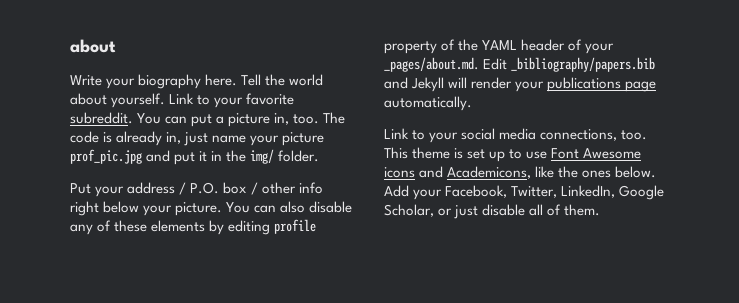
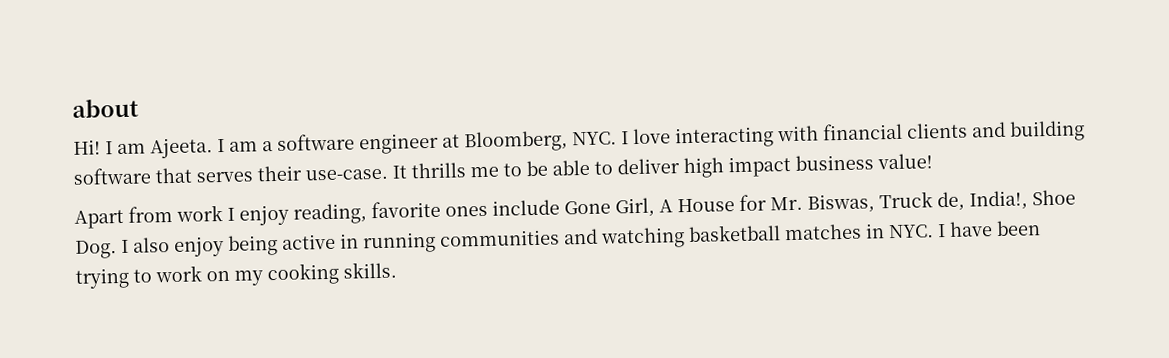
- Write your biography here. Tell the world about yourself. Link to your favorite subreddit. You can put a picture in, too. The code is already in, just name your picture prof_pic.jpg and put it in the img/ folder.
- Put your address / P.O. box / other info right below your picture. You can also disable any of these elements by editing profile property of the YAML header of your _pages/about.md. Edit _bibliography/papers.bib and Jekyll will render your publications page automatically.
- Link to your social media connections, too. This theme is set up to use Font Awesome icons and Academicons, like the ones below. Add your Facebook, Twitter, LinkedIn, Google Scholar, or just disable all of them.
+ Hi! I am Ajeeta. I am a software engineer at Bloomberg, NYC. I love interacting with financial clients and building software that serves their use-case. It thrills me to be able to deliver high impact business value!
+ Apart from work I enjoy reading, favorite ones include Gone Girl, A House for Mr. Biswas, Truck de, India!, Shoe Dog. I also enjoy being active in running communities and watching basketball matches in NYC. I have been trying to work on my cooking skills.

